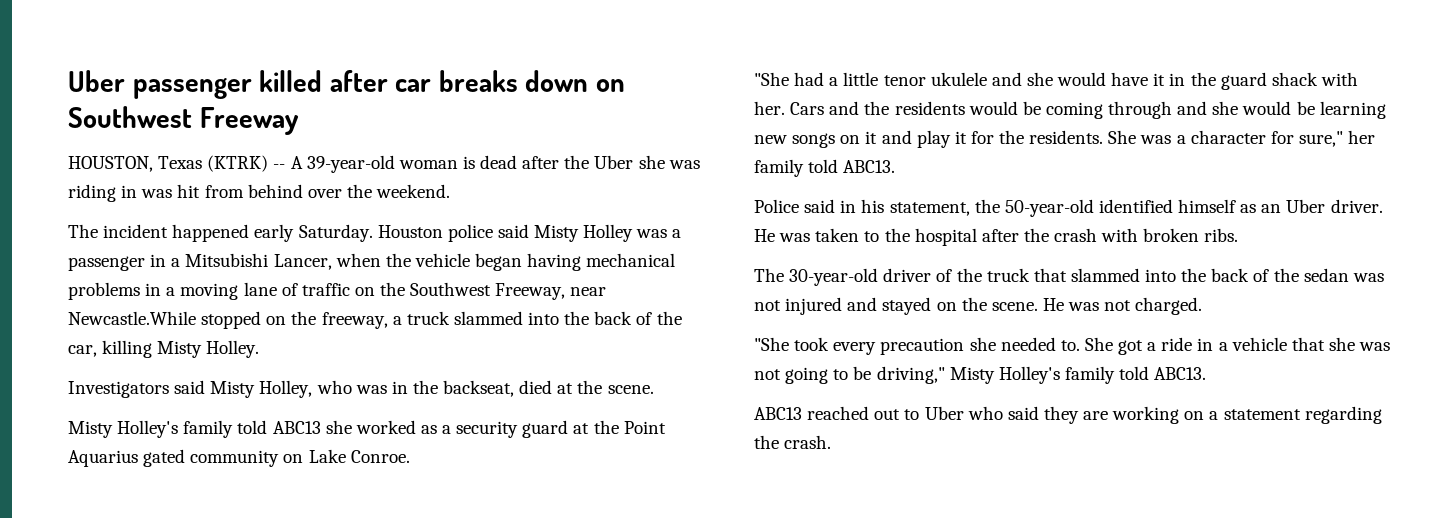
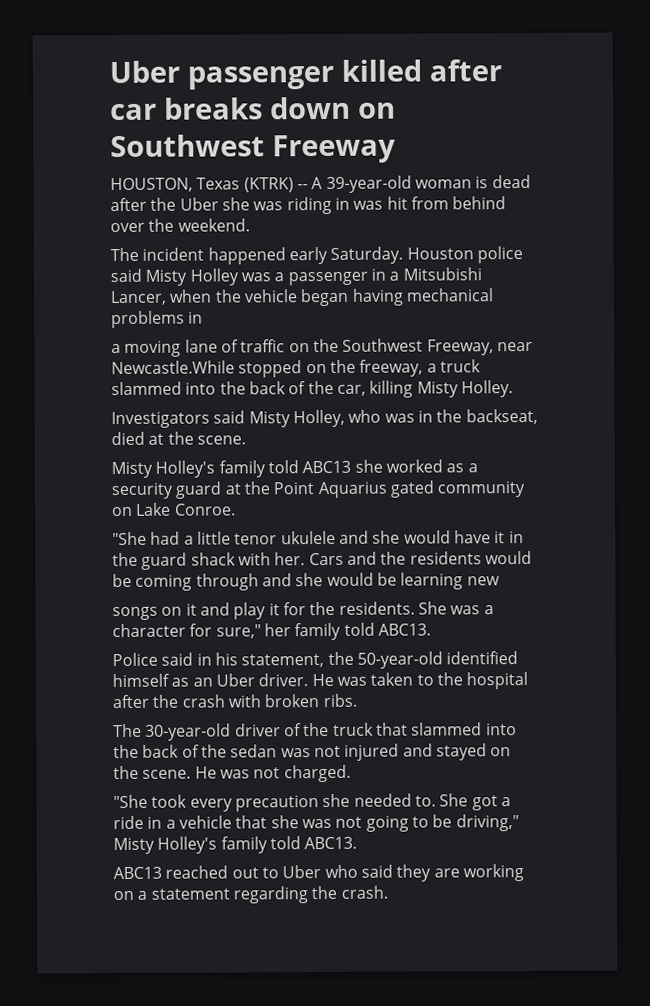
- Houston police said Misty Holley was a passenger in a Mitsubishi Lancer, when the vehicle began having mechanical problems in a moving lane of traffic on the Southwest Freeway, near Newcastle.While stopped on the freeway, a truck slammed into the back of the car, killing Misty Holley.
+ Houston police said Misty Holley was a passenger in a Mitsubishi Lancer, when the vehicle began having mechanical problems in
+ a moving lane of traffic on the Southwest Freeway, near Newcastle.While stopped on the freeway, a truck slammed into the back of the car, killing Misty Holley.
- Cars and the residents would be coming through and she would be learning new songs on it and play it for the residents.
+ Cars and the residents would be coming through and she would be learning new
+ songs on it and play it for the residents.

